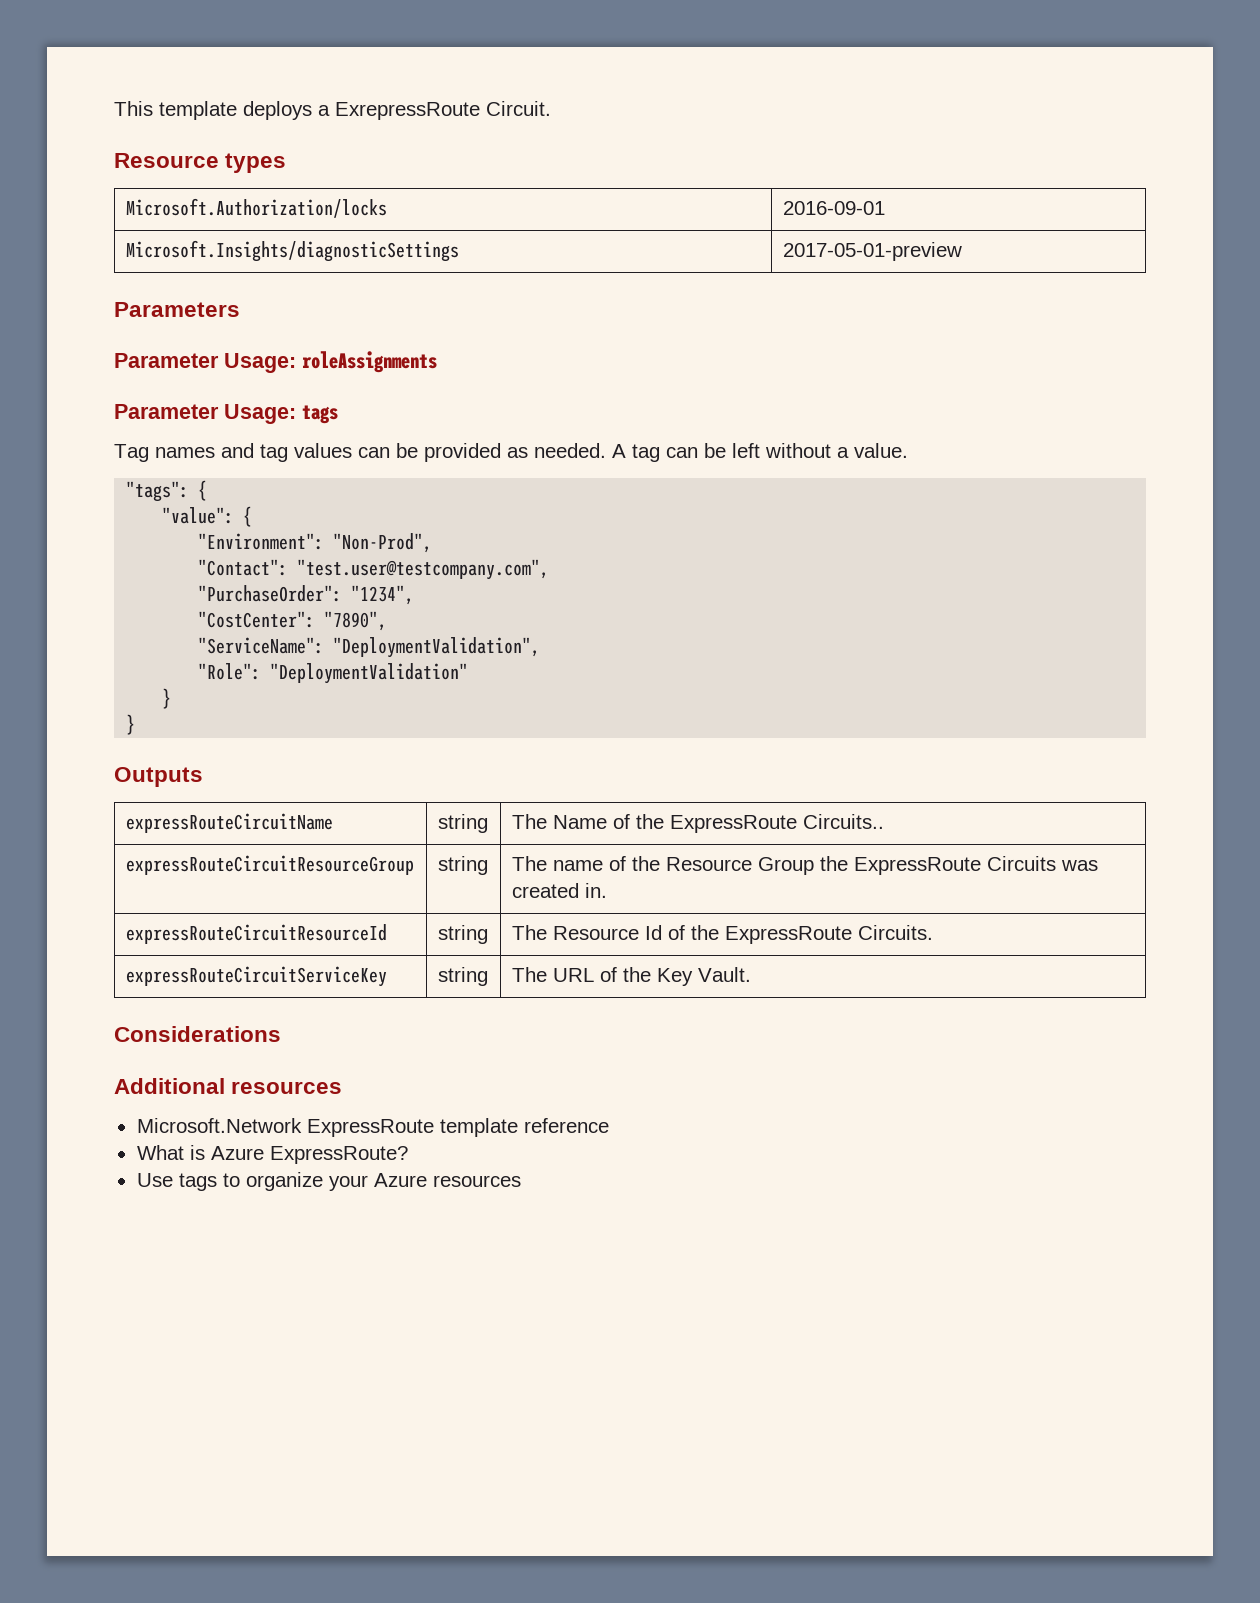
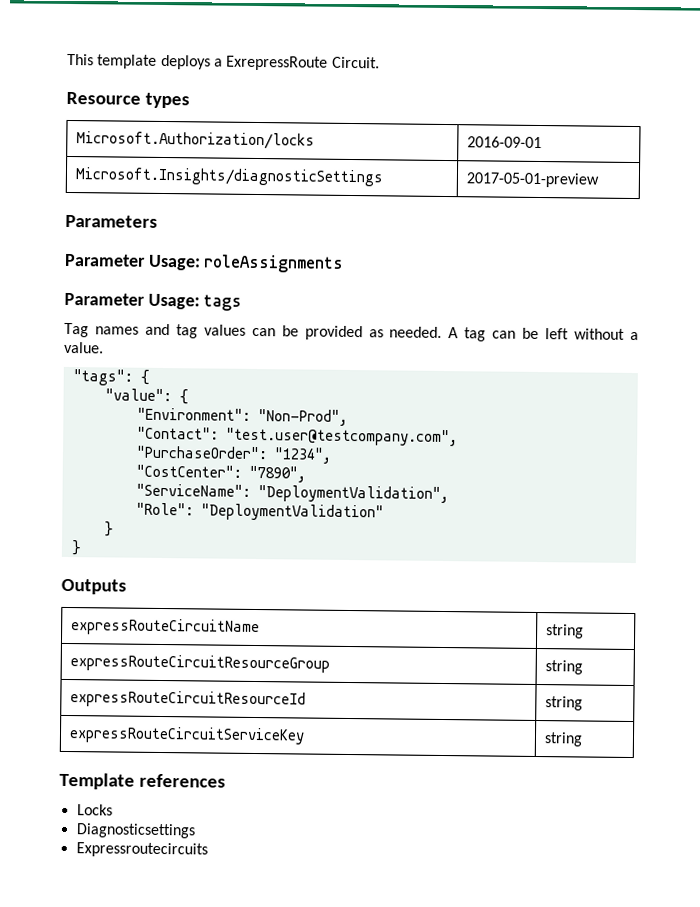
- expressRouteCircuitName | string | The Name of the ExpressRoute Circuits..
- expressRouteCircuitResourceGroup | string | The name of the Resource Group the ExpressRoute Circuits was created in.
- expressRouteCircuitResourceId | string | The Resource Id of the ExpressRoute Circuits.
- expressRouteCircuitServiceKey | string | The URL of the Key Vault.
- Considerations
- Additional resources
- Microsoft.Network ExpressRoute template reference
- What is Azure ExpressRoute?
- Use tags to organize your Azure resources
+ expressRouteCircuitName | string
+ expressRouteCircuitResourceGroup | string
+ expressRouteCircuitResourceId | string
+ expressRouteCircuitServiceKey | string
+ Template references
+ Locks
+ Diagnosticsettings
+ Expressroutecircuits

